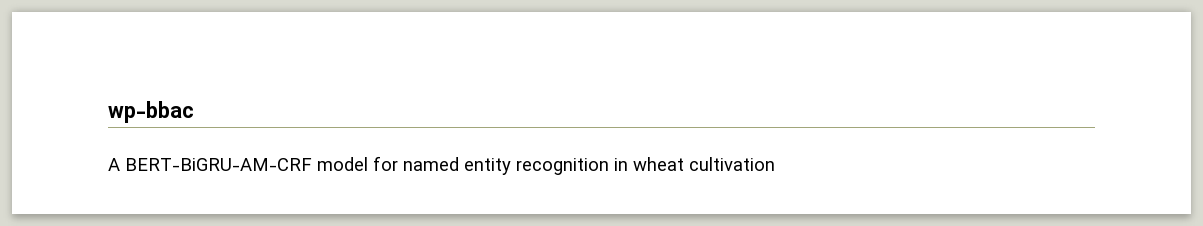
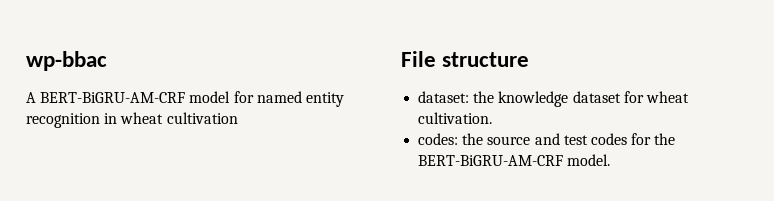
+ File structure
+ dataset: the knowledge dataset for wheat cultivation.
+ codes: the source and test codes for the BERT-BiGRU-AM-CRF model.

